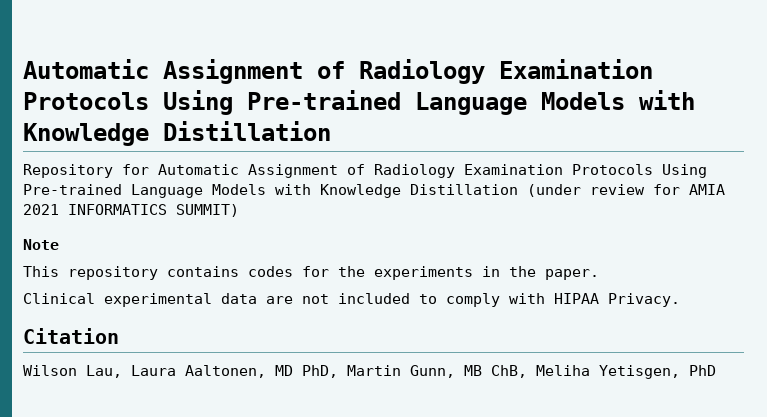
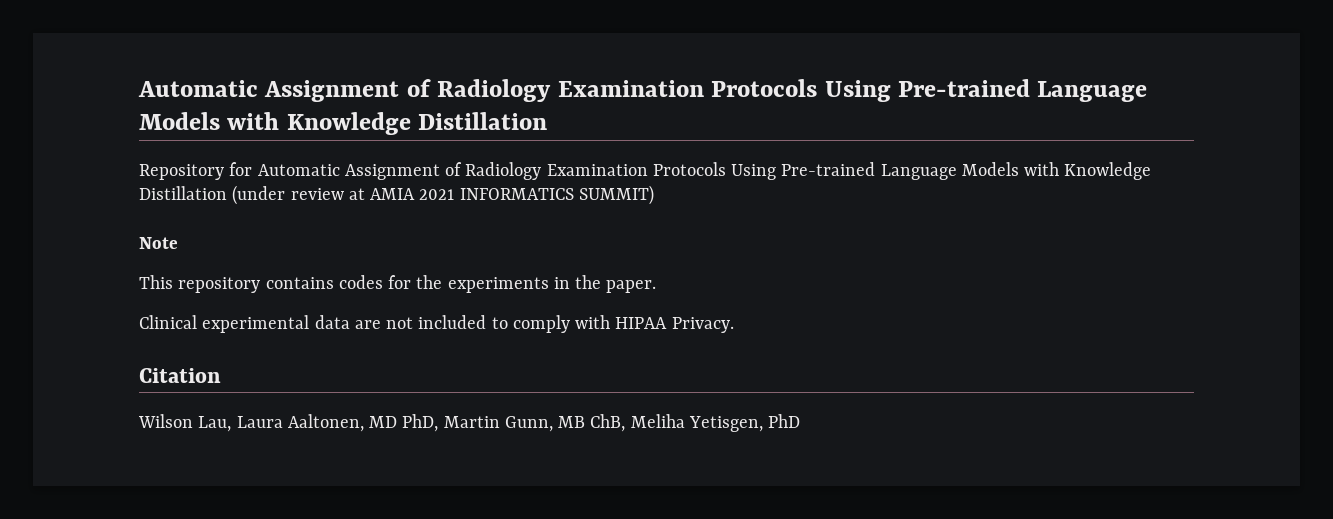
- Repository for Automatic Assignment of Radiology Examination Protocols Using Pre-trained Language Models with Knowledge Distillation (under review for AMIA 2021 INFORMATICS SUMMIT)
+ Repository for Automatic Assignment of Radiology Examination Protocols Using Pre-trained Language Models with Knowledge Distillation (under review at AMIA 2021 INFORMATICS SUMMIT)

